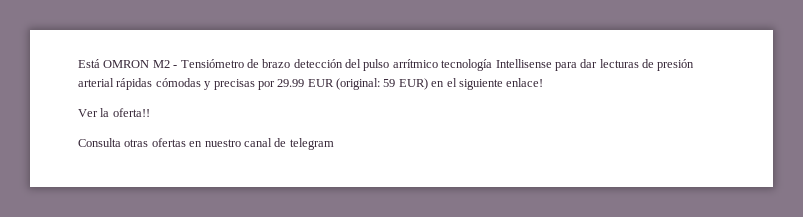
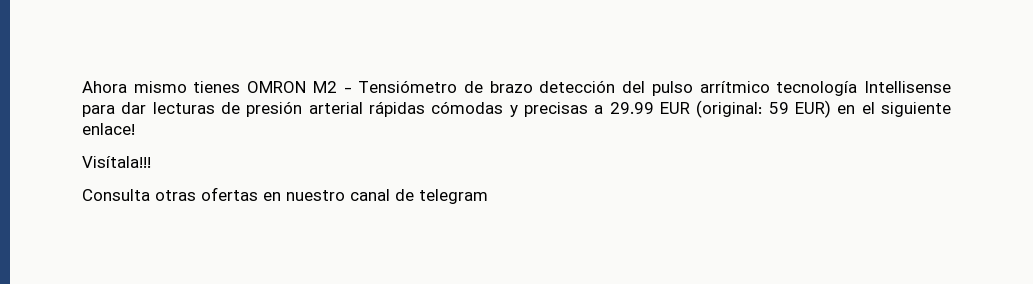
- Está OMRON M2 - Tensiómetro de brazo detección del pulso arrítmico tecnología Intellisense para dar lecturas de presión arterial rápidas cómodas y precisas por 29.99 EUR (original: 59 EUR) en el siguiente enlace!
+ Ahora mismo tienes OMRON M2 - Tensiómetro de brazo detección del pulso arrítmico tecnología Intellisense para dar lecturas de presión arterial rápidas cómodas y precisas a 29.99 EUR (original: 59 EUR) en el siguiente enlace!
- Ver la oferta!!
+ Visítala!!!

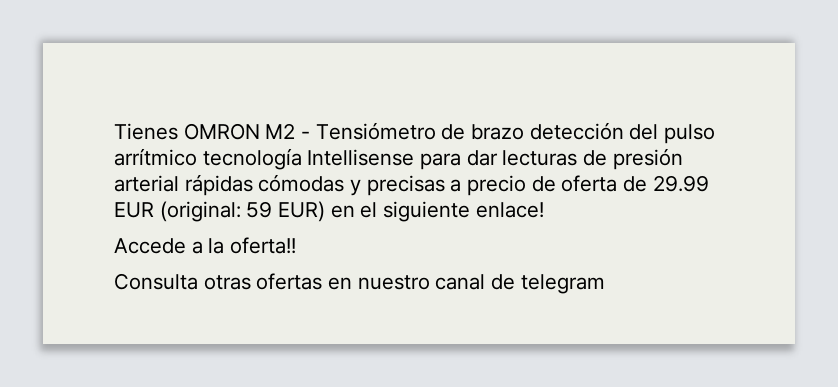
- Ahora mismo tienes OMRON M2 - Tensiómetro de brazo detección del pulso arrítmico tecnología Intellisense para dar lecturas de presión arterial rápidas cómodas y precisas a 29.99 EUR (original: 59 EUR) en el siguiente enlace!
+ Tienes OMRON M2 - Tensiómetro de brazo detección del pulso arrítmico tecnología Intellisense para dar lecturas de presión arterial rápidas cómodas y precisas a precio de oferta de 29.99 EUR (original: 59 EUR) en el siguiente enlace!
- Visítala!!!
+ Accede a la oferta!!

